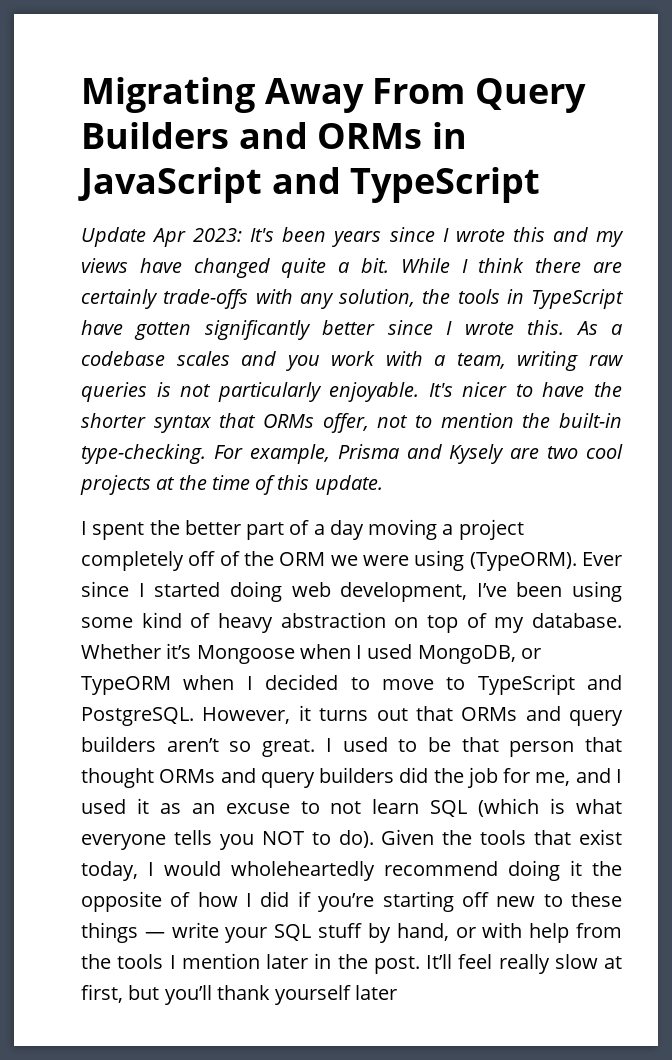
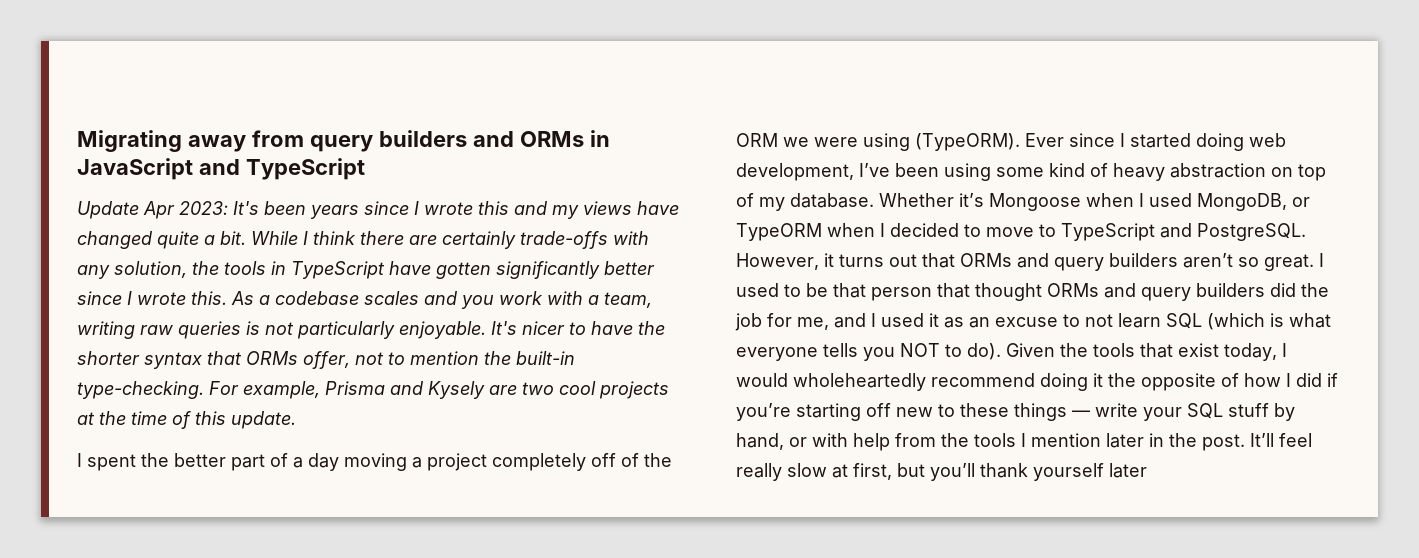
- Migrating Away From Query Builders and ORMs in JavaScript and TypeScript
+ Migrating away from query builders and ORMs in JavaScript and TypeScript

